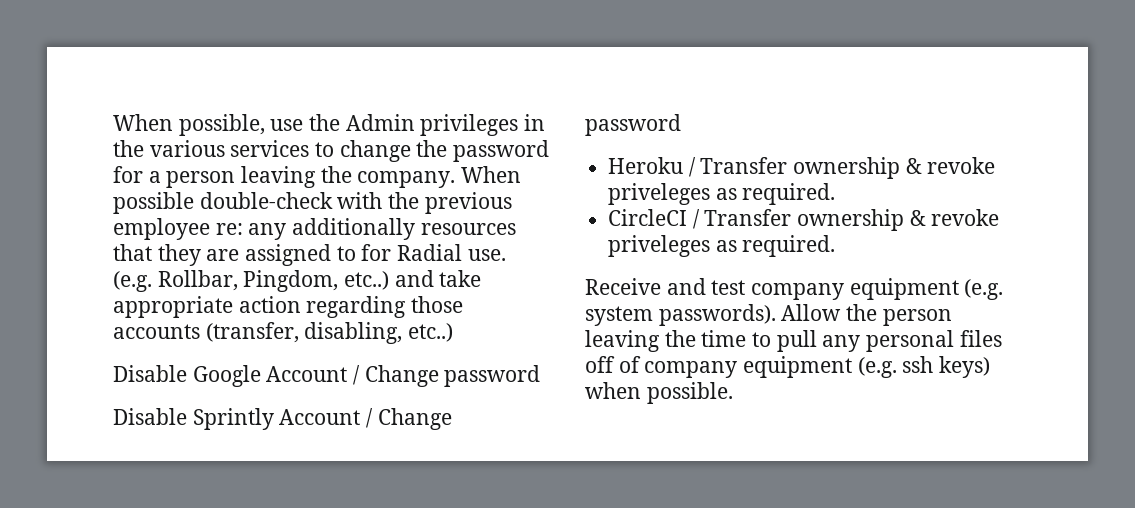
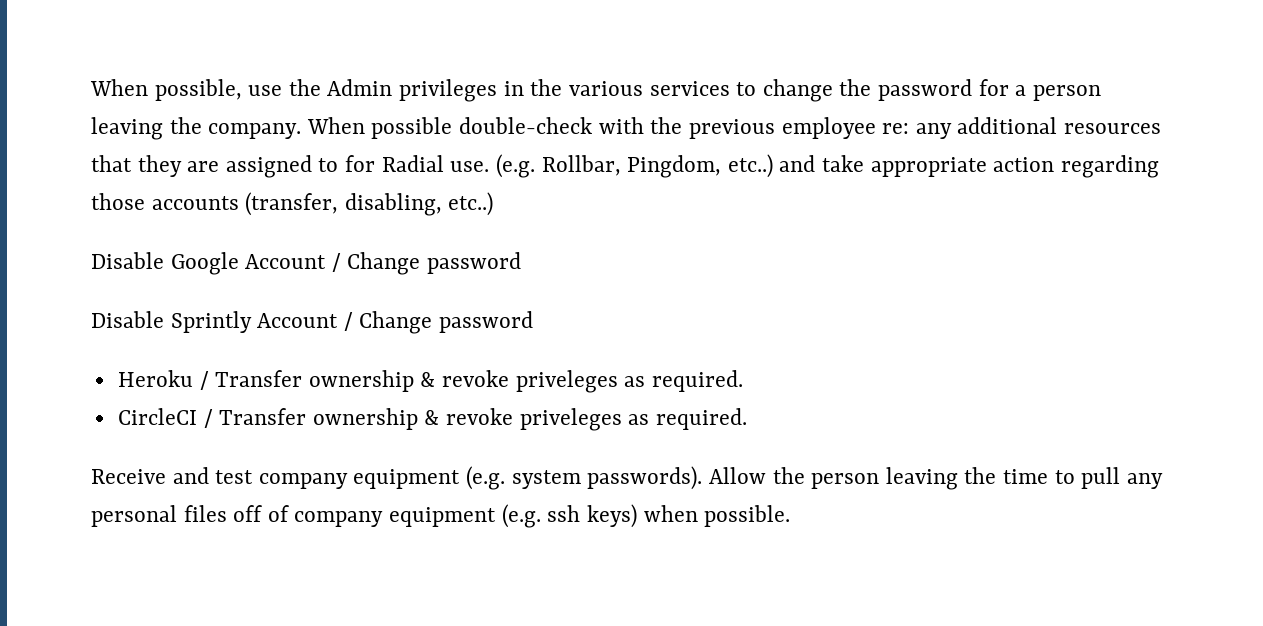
- When possible double-check with the previous employee re: any additionally resources that they are assigned to for Radial use.
+ When possible double-check with the previous employee re: any additional resources that they are assigned to for Radial use.

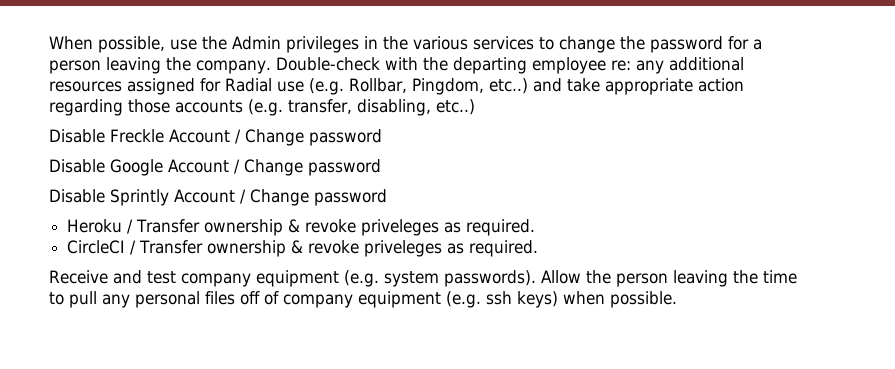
- When possible double-check with the previous employee re: any additional resources that they are assigned to for Radial use. (e.g. Rollbar, Pingdom, etc..) and take appropriate action regarding those accounts (transfer, disabling, etc..)
+ Double-check with the departing employee re: any additional resources assigned for Radial use (e.g. Rollbar, Pingdom, etc..) and take appropriate action regarding those accounts (e.g. transfer, disabling, etc..)
+ Disable Freckle Account / Change password

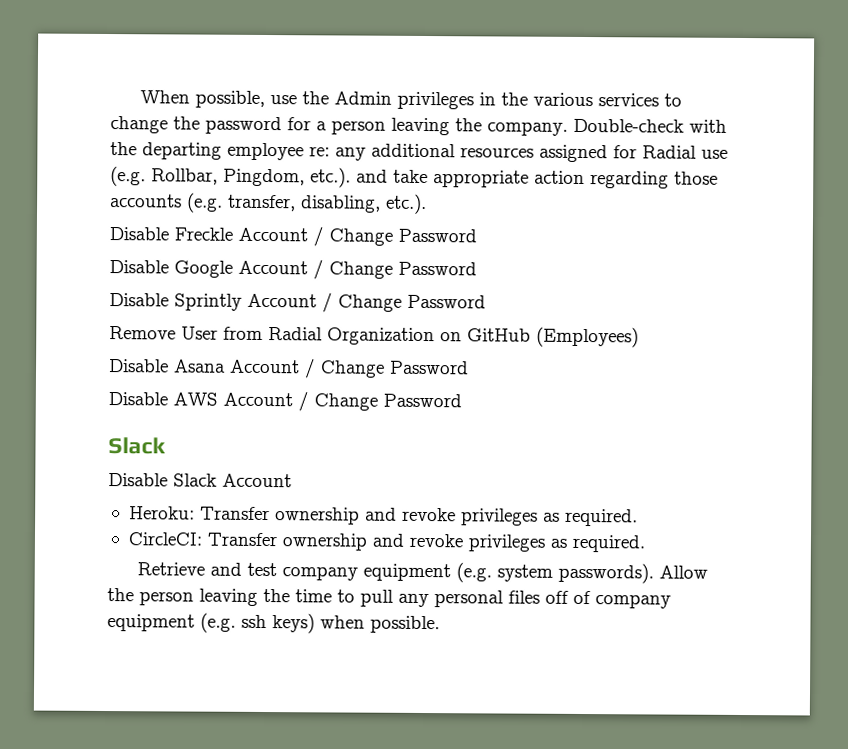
- Double-check with the departing employee re: any additional resources assigned for Radial use (e.g. Rollbar, Pingdom, etc..) and take appropriate action regarding those accounts (e.g. transfer, disabling, etc..)
+ Double-check with the departing employee re: any additional resources assigned for Radial use (e.g. Rollbar, Pingdom, etc.). and take appropriate action regarding those accounts (e.g. transfer, disabling, etc.).
- Disable Freckle Account / Change password
+ Disable Freckle Account / Change Password
- Disable Google Account / Change password
+ Disable Google Account / Change Password
- Disable Sprintly Account / Change password
- Heroku / Transfer ownership & revoke priveleges as required.
- CircleCI / Transfer ownership & revoke priveleges as required.
- Receive and test company equipment (e.g. system passwords).
+ Disable Sprintly Account / Change Password
+ Remove User from Radial Organization on GitHub (Employees)
+ Disable Asana Account / Change Password
+ Disable AWS Account / Change Password
+ Slack
+ Disable Slack Account
+ Heroku: Transfer ownership and revoke privileges as required.
+ CircleCI: Transfer ownership and revoke privileges as required.
+ Retrieve and test company equipment (e.g. system passwords).

